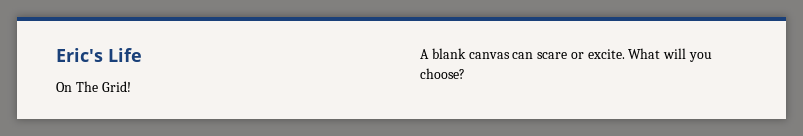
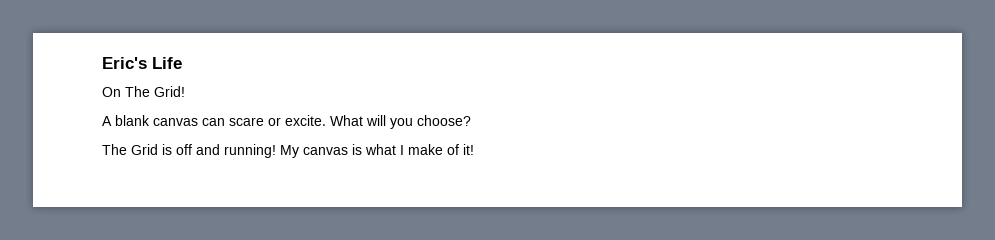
+ The Grid is off and running! My canvas is what I make of it!

